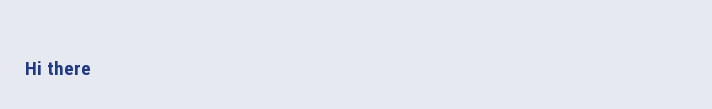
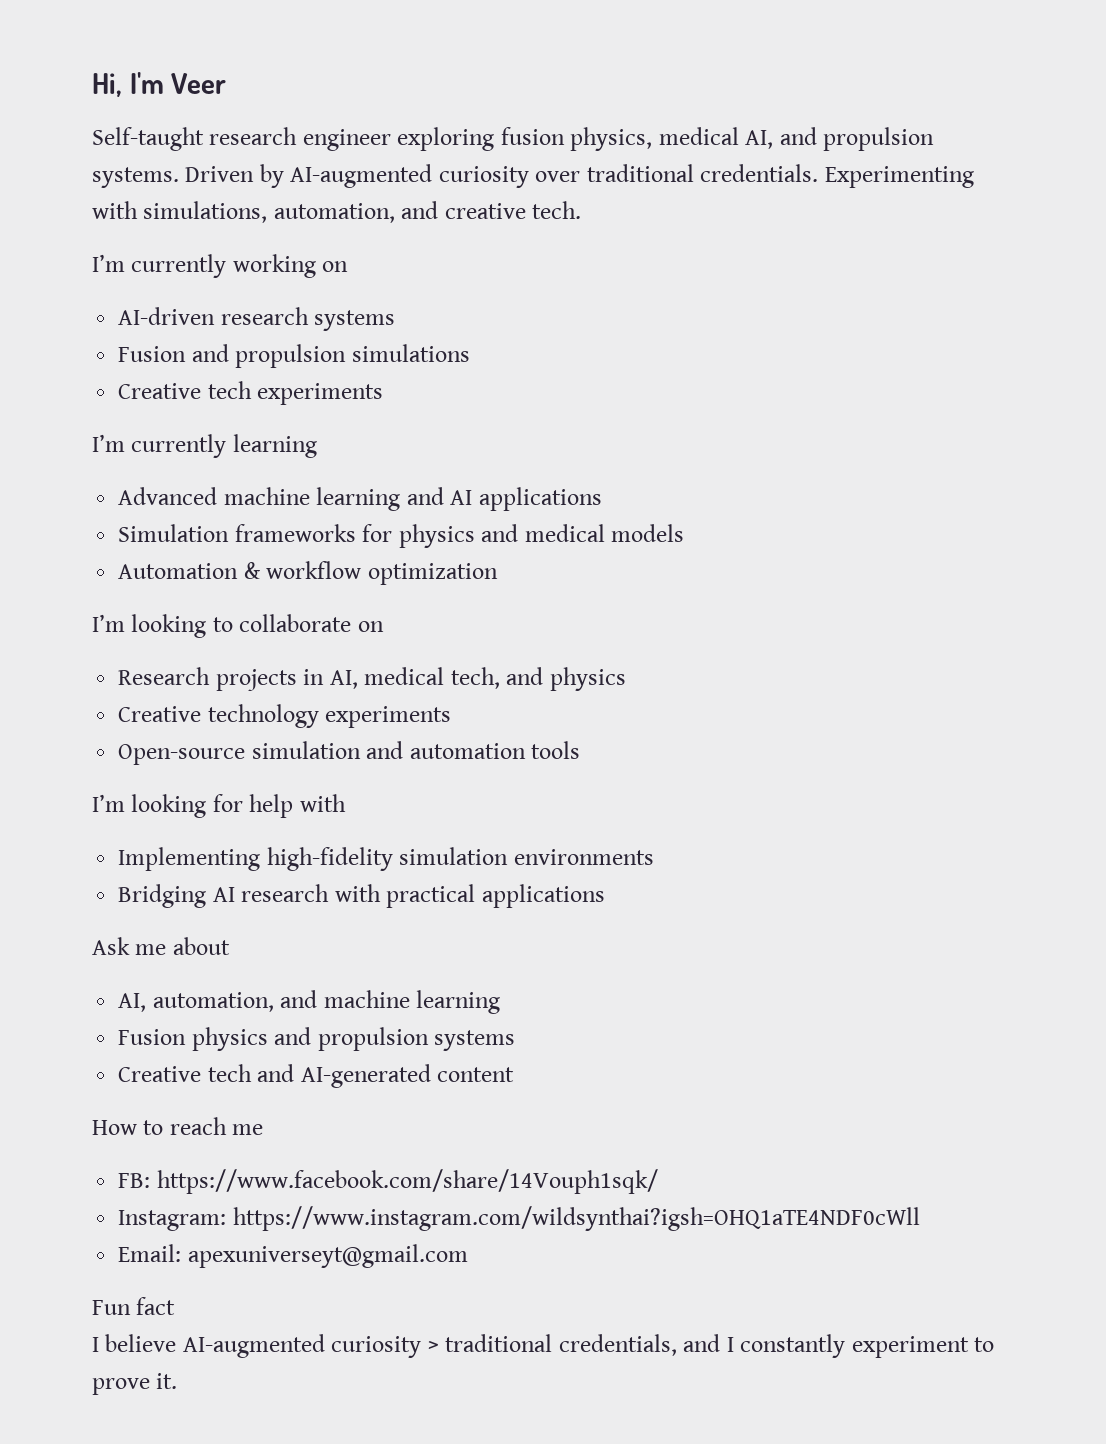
- Hi there
+ Hi, I'm Veer
+ Self-taught research engineer exploring fusion physics, medical AI, and propulsion systems. Driven by AI-augmented curiosity over traditional credentials. Experimenting with simulations, automation, and creative tech.
+ I’m currently working on
+ AI-driven research systems
+ Fusion and propulsion simulations
+ Creative tech experiments
+ I’m currently learning
+ Advanced machine learning and AI applications
+ Simulation frameworks for physics and medical models
+ Automation & workflow optimization
+ I’m looking to collaborate on
+ Research projects in AI, medical tech, and physics
+ Creative technology experiments
+ Open-source simulation and automation tools
+ I’m looking for help with
+ Implementing high-fidelity simulation environments
+ Bridging AI research with practical applications
+ Ask me about
+ AI, automation, and machine learning
+ Fusion physics and propulsion systems
+ Creative tech and AI-generated content
+ How to reach me
+ FB: https://www.facebook.com/share/14Vouph1sqk/
+ Instagram: https://www.instagram.com/wildsynthai?igsh=OHQ1aTE4NDF0cWll
+ Email: apexuniverseyt@gmail.com
+ Fun fact
+ I believe AI-augmented curiosity > traditional credentials, and I constantly experiment to prove it.

